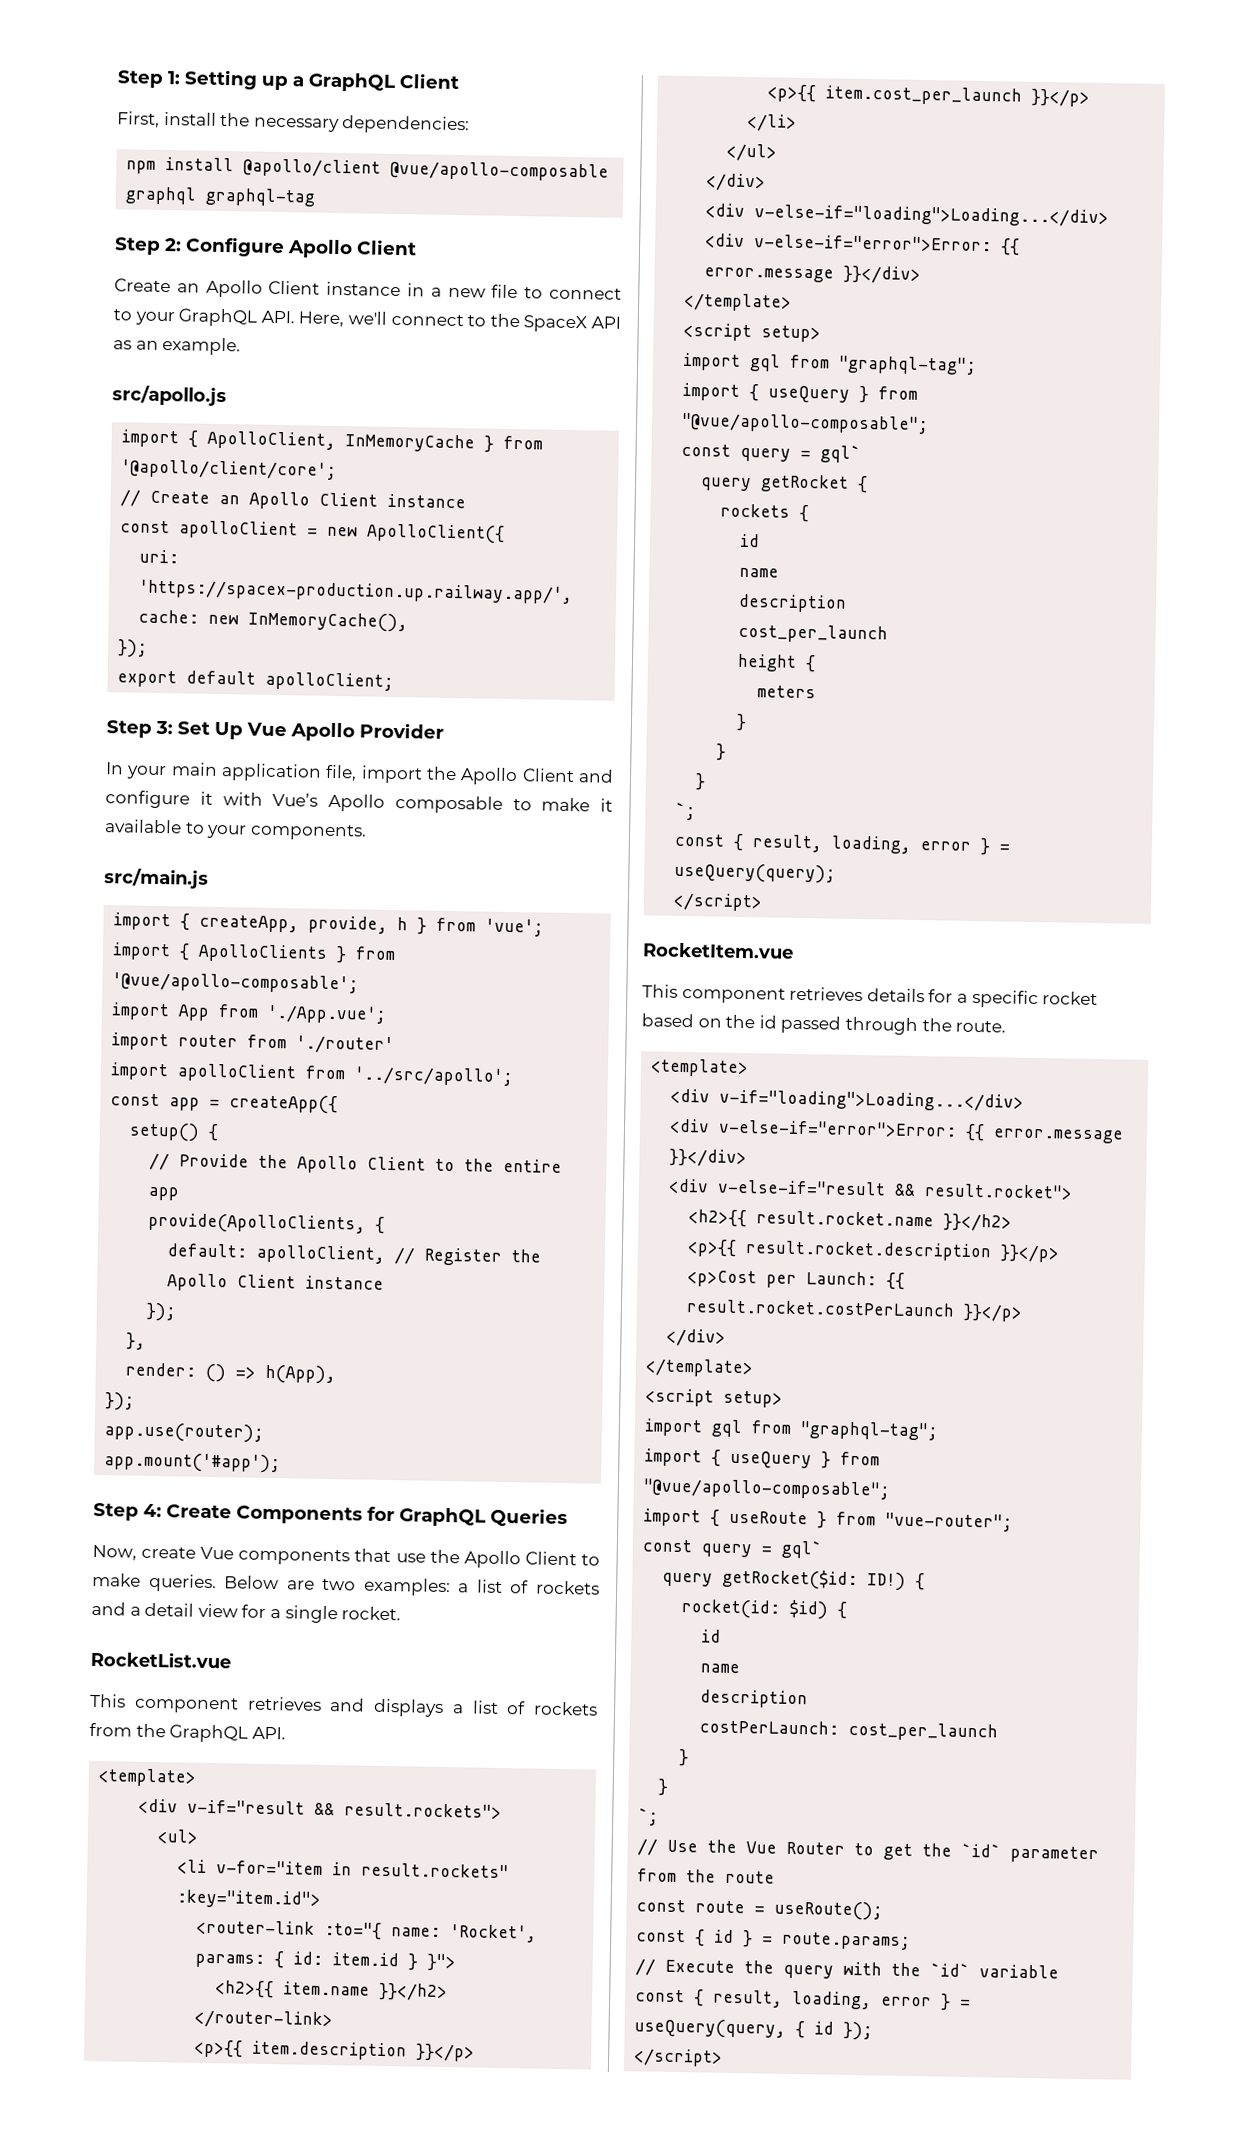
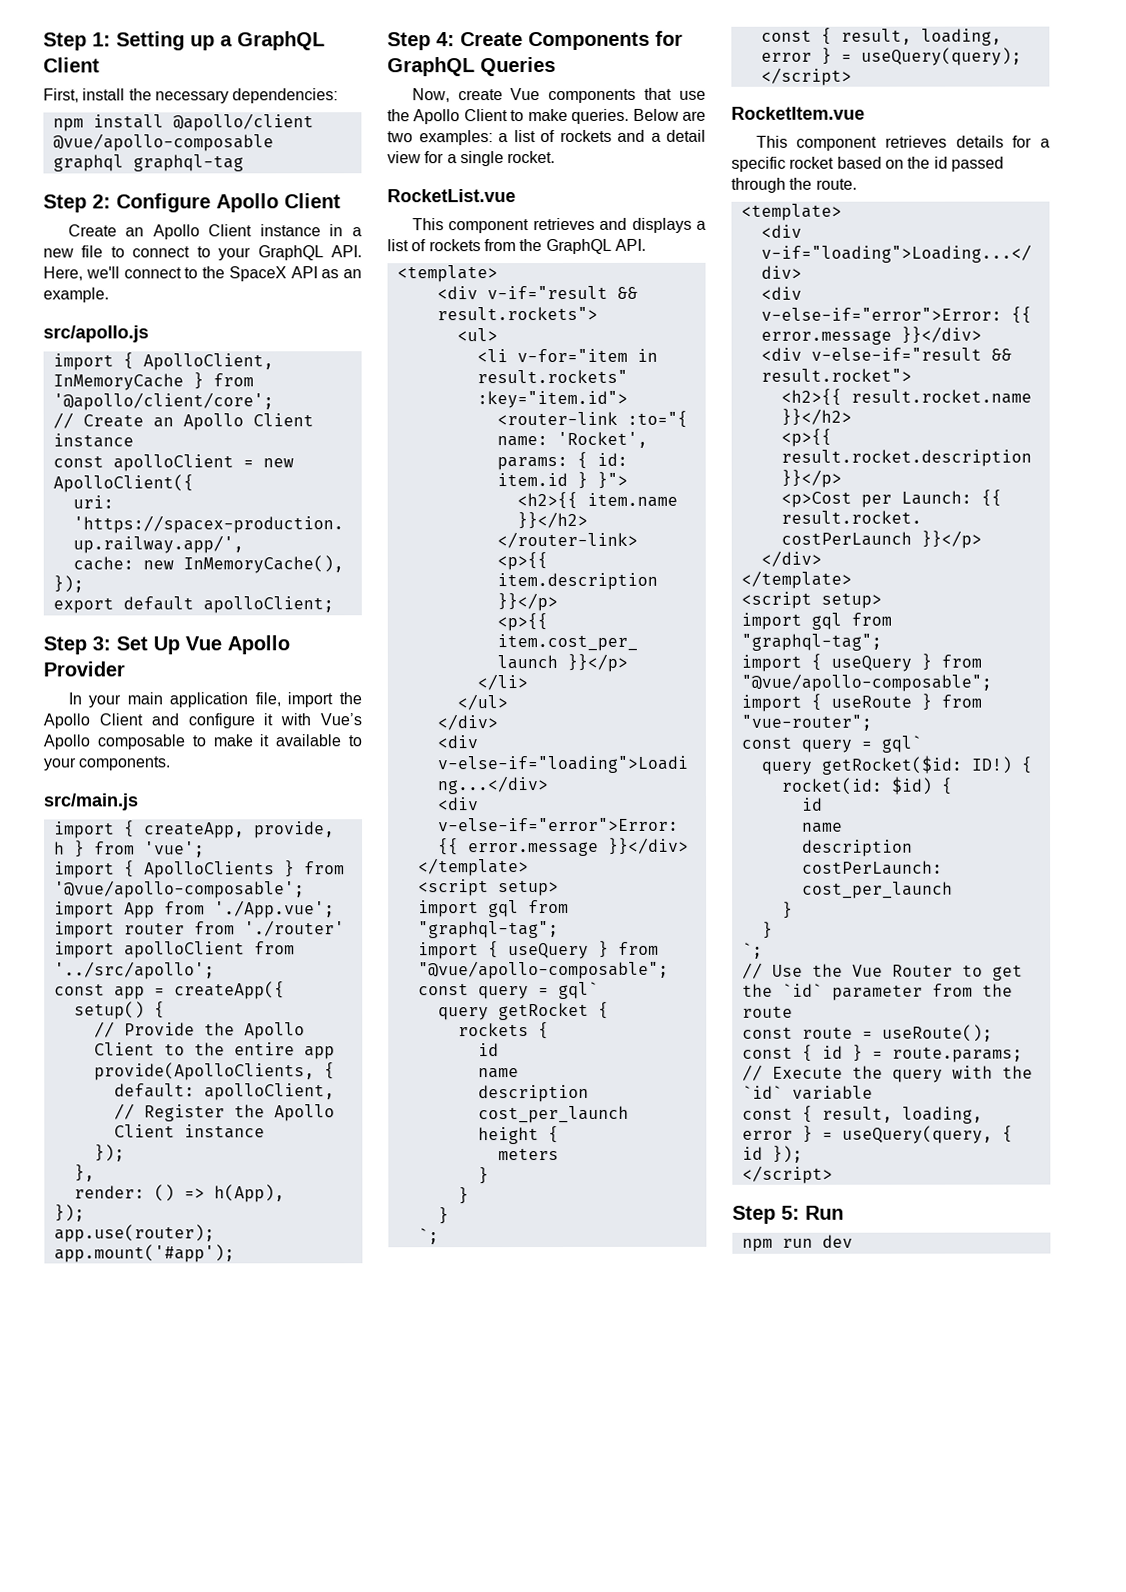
+ Step 5: Run
+ npm run dev

